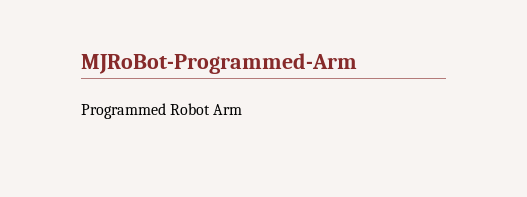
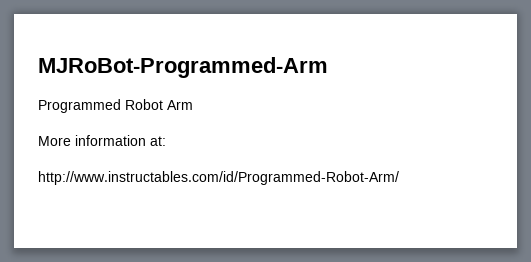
+ More information at:
+ http://www.instructables.com/id/Programmed-Robot-Arm/

